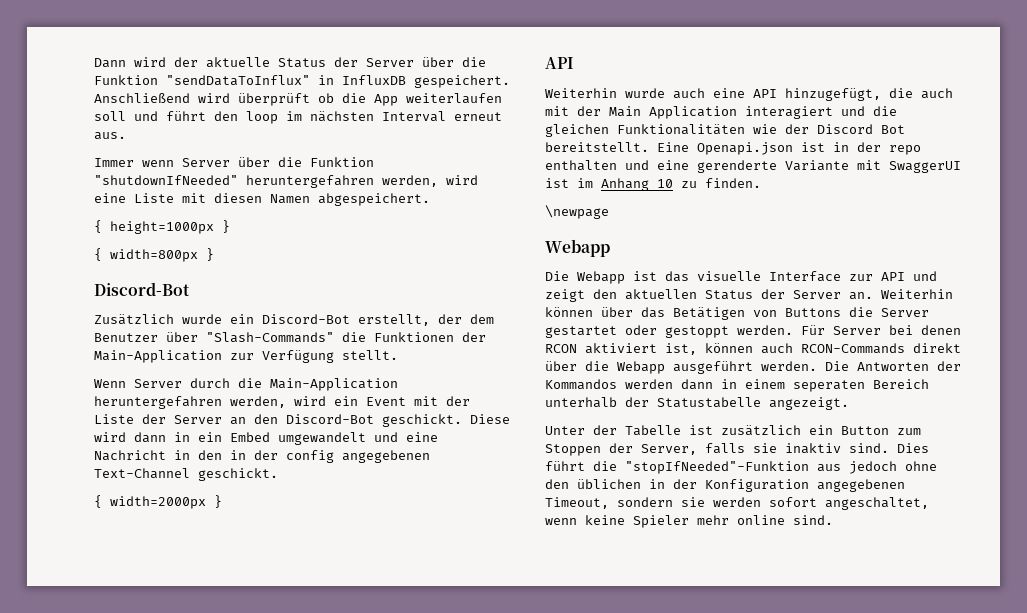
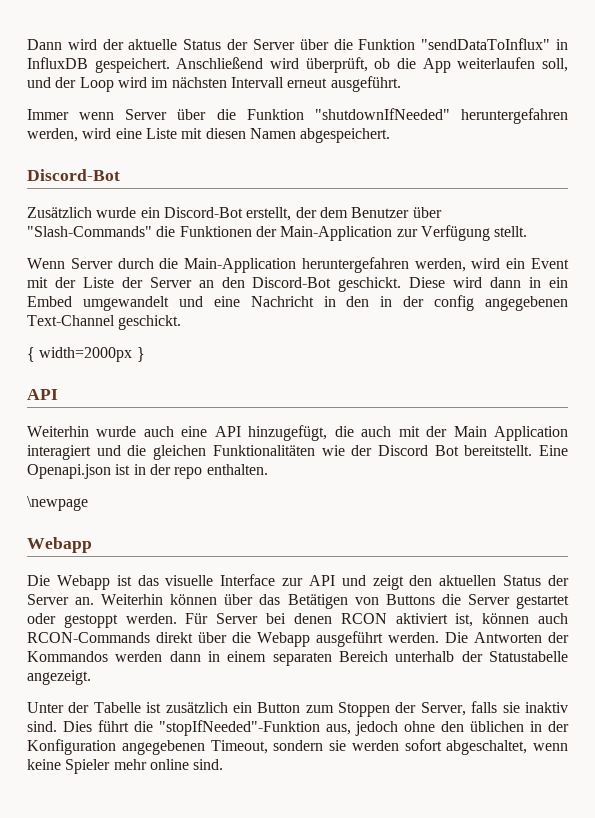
- Anschließend wird überprüft ob die App weiterlaufen soll und führt den loop im nächsten Interval erneut aus.
+ Anschließend wird überprüft, ob die App weiterlaufen soll, und der Loop wird im nächsten Intervall erneut ausgeführt.
- { height=1000px }
- { width=800px }
- Eine Openapi.json ist in der repo enthalten und eine gerenderte Variante mit SwaggerUI ist im Anhang 10 zu finden.
+ Eine Openapi.json ist in der repo enthalten.
- Die Antworten der Kommandos werden dann in einem seperaten Bereich unterhalb der Statustabelle angezeigt.
+ Die Antworten der Kommandos werden dann in einem separaten Bereich unterhalb der Statustabelle angezeigt.
- Dies führt die "stopIfNeeded"-Funktion aus jedoch ohne den üblichen in der Konfiguration angegebenen Timeout, sondern sie werden sofort angeschaltet, wenn keine Spieler mehr online sind.
+ Dies führt die "stopIfNeeded"-Funktion aus, jedoch ohne den üblichen in der Konfiguration angegebenen Timeout, sondern sie werden sofort abgeschaltet, wenn keine Spieler mehr online sind.

